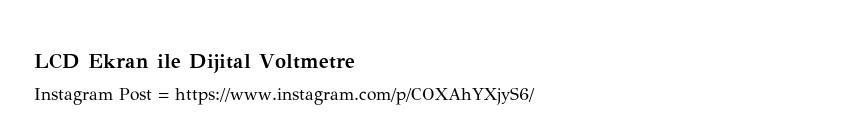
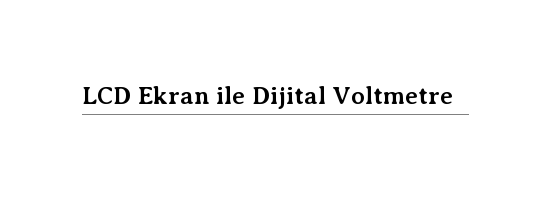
- Instagram Post = https://www.instagram.com/p/COXAhYXjyS6/

